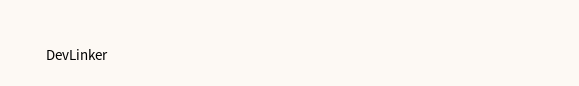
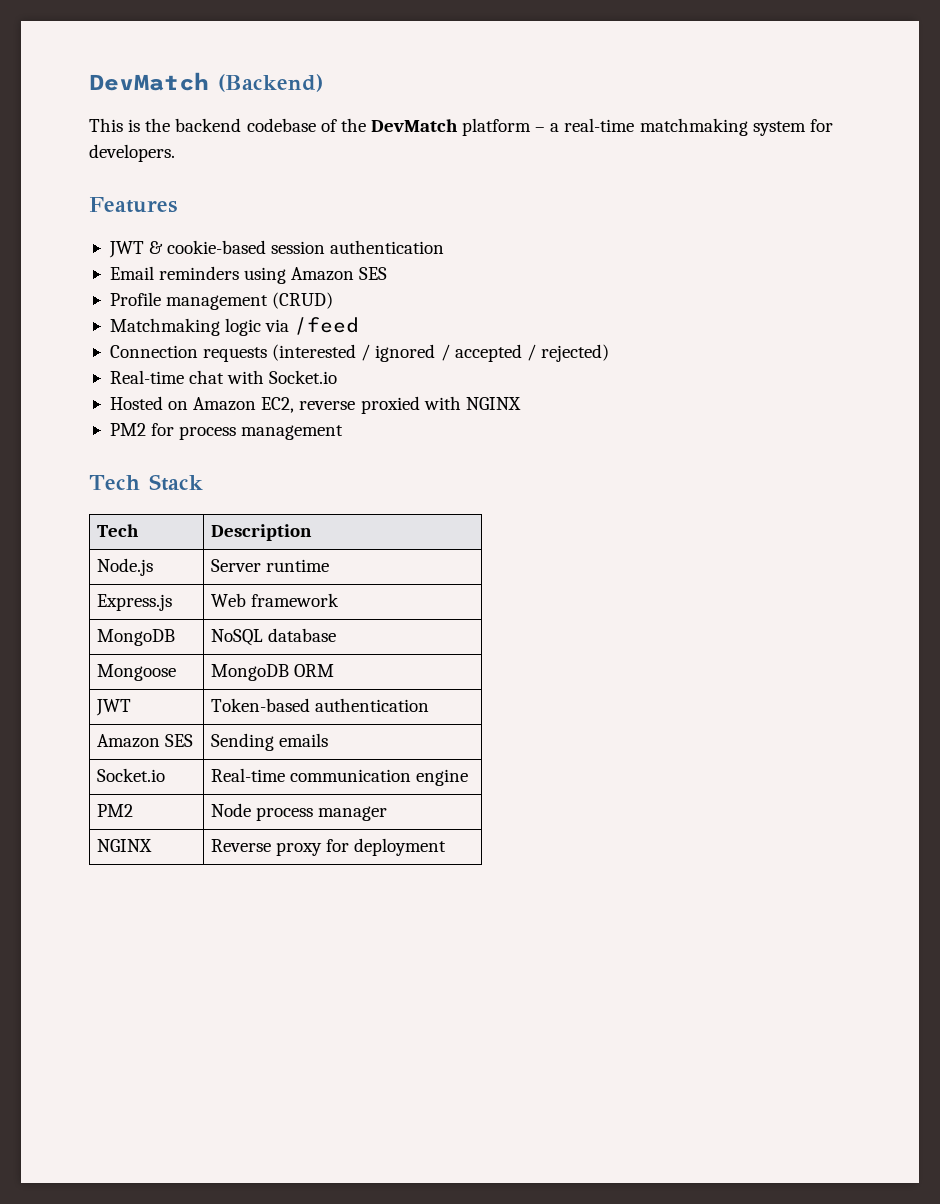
- DevLinker
+ DevMatch (Backend)
+ This is the backend codebase of the DevMatch platform – a real-time matchmaking system for developers.
+ Features
+ JWT & cookie-based session authentication
+ Email reminders using Amazon SES
+ Profile management (CRUD)
+ Matchmaking logic via /feed
+ Connection requests (interested / ignored / accepted / rejected)
+ Real-time chat with Socket.io
+ Hosted on Amazon EC2, reverse proxied with NGINX
+ PM2 for process management
+ Tech Stack
+ Tech | Description
+ Node.js | Server runtime
+ Express.js | Web framework
+ MongoDB | NoSQL database
+ Mongoose | MongoDB ORM
+ JWT | Token-based authentication
+ Amazon SES | Sending emails
+ Socket.io | Real-time communication engine
+ PM2 | Node process manager
+ NGINX | Reverse proxy for deployment

